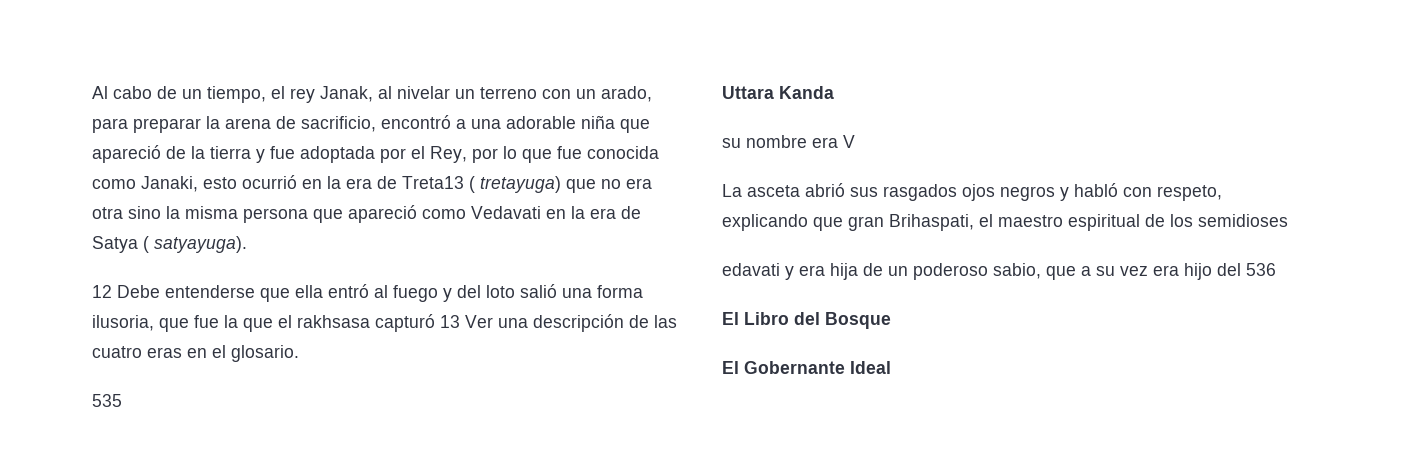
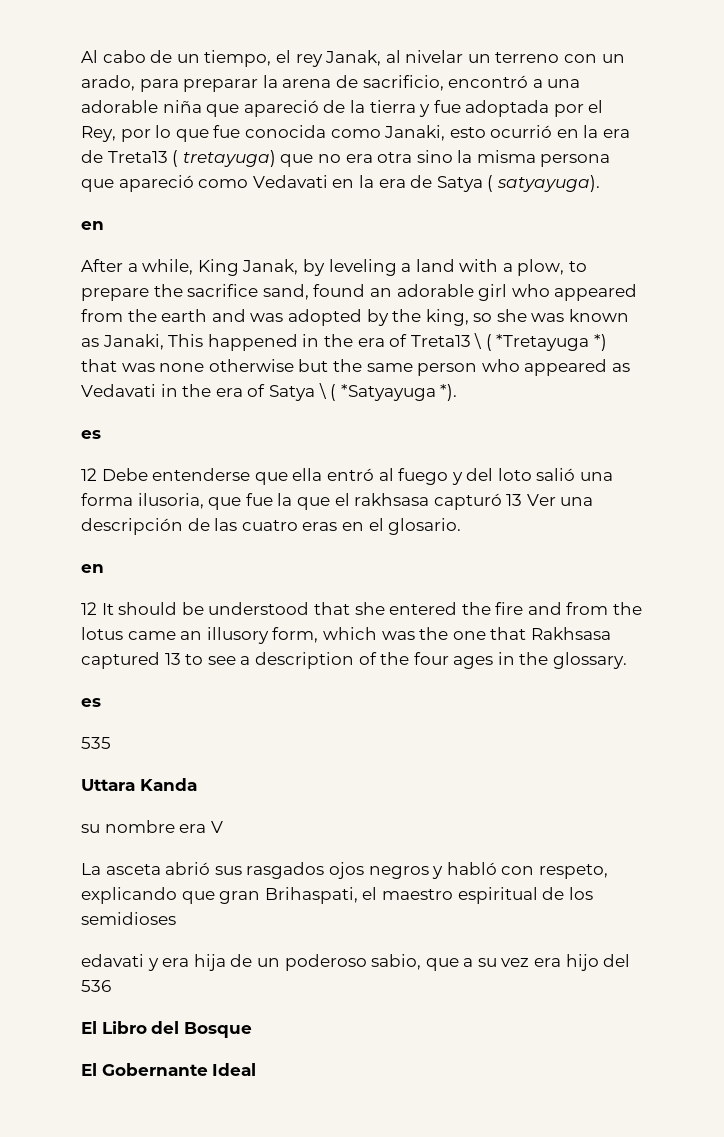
  Al cabo de un tiempo, el rey Janak, al nivelar un terreno con un arado, para preparar la arena de sacrificio, encontró a una adorable niña que apareció de la tierra y fue adoptada por el Rey, por lo que fue conocida como Janaki, esto ocurrió en la era de Treta13 ( tretayuga) que no era otra sino la misma persona que apareció como Vedavati en la era de Satya ( satyayuga).
+ en
+ After a while, King Janak, by leveling a land with a plow, to prepare the sacrifice sand, found an adorable girl who appeared from the earth and was adopted by the king, so she was known as Janaki, This happened in the era of Treta13 \ ( *Tretayuga *) that was none otherwise but the same person who appeared as Vedavati in the era of Satya \ ( *Satyayuga *).
+ es
  12 Debe entenderse que ella entró al fuego y del loto salió una forma ilusoria, que fue la que el rakhsasa capturó 13 Ver una descripción de las cuatro eras en el glosario.
+ en
+ 12 It should be understood that she entered the fire and from the lotus came an illusory form, which was the one that Rakhsasa captured 13 to see a description of the four ages in the glossary.
+ es

